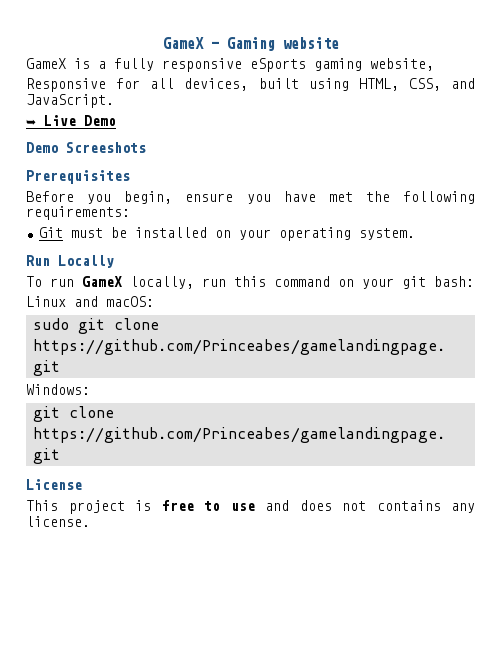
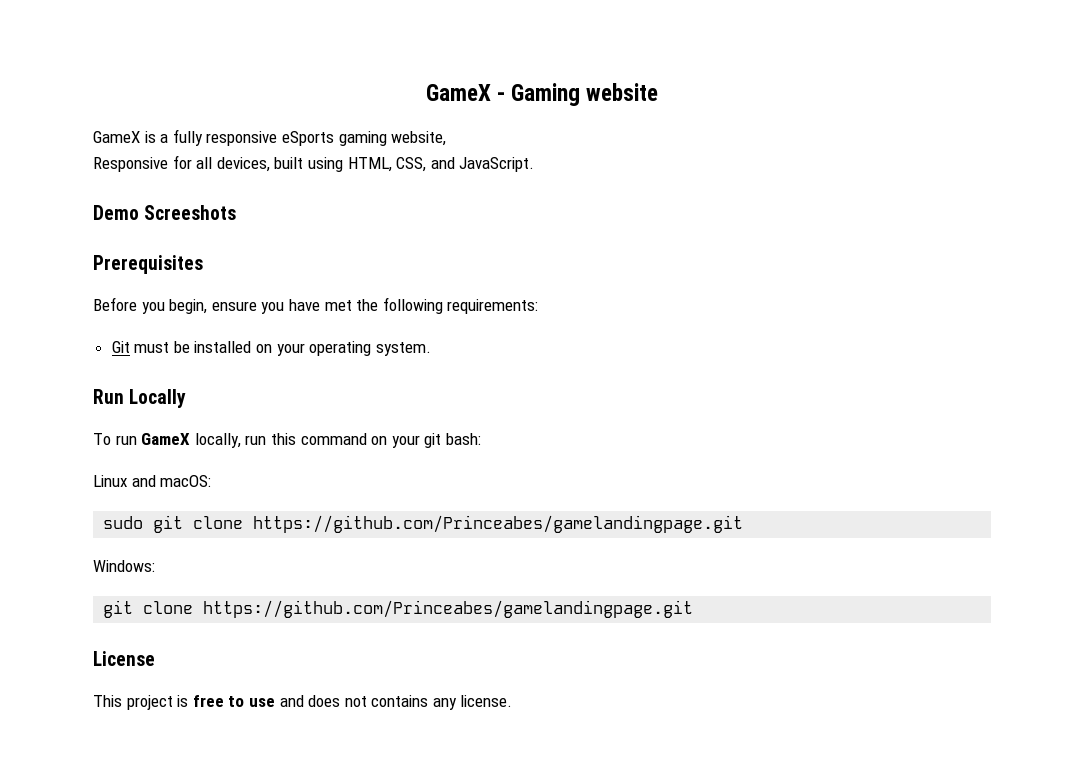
- ➥ Live Demo

